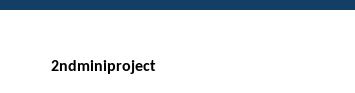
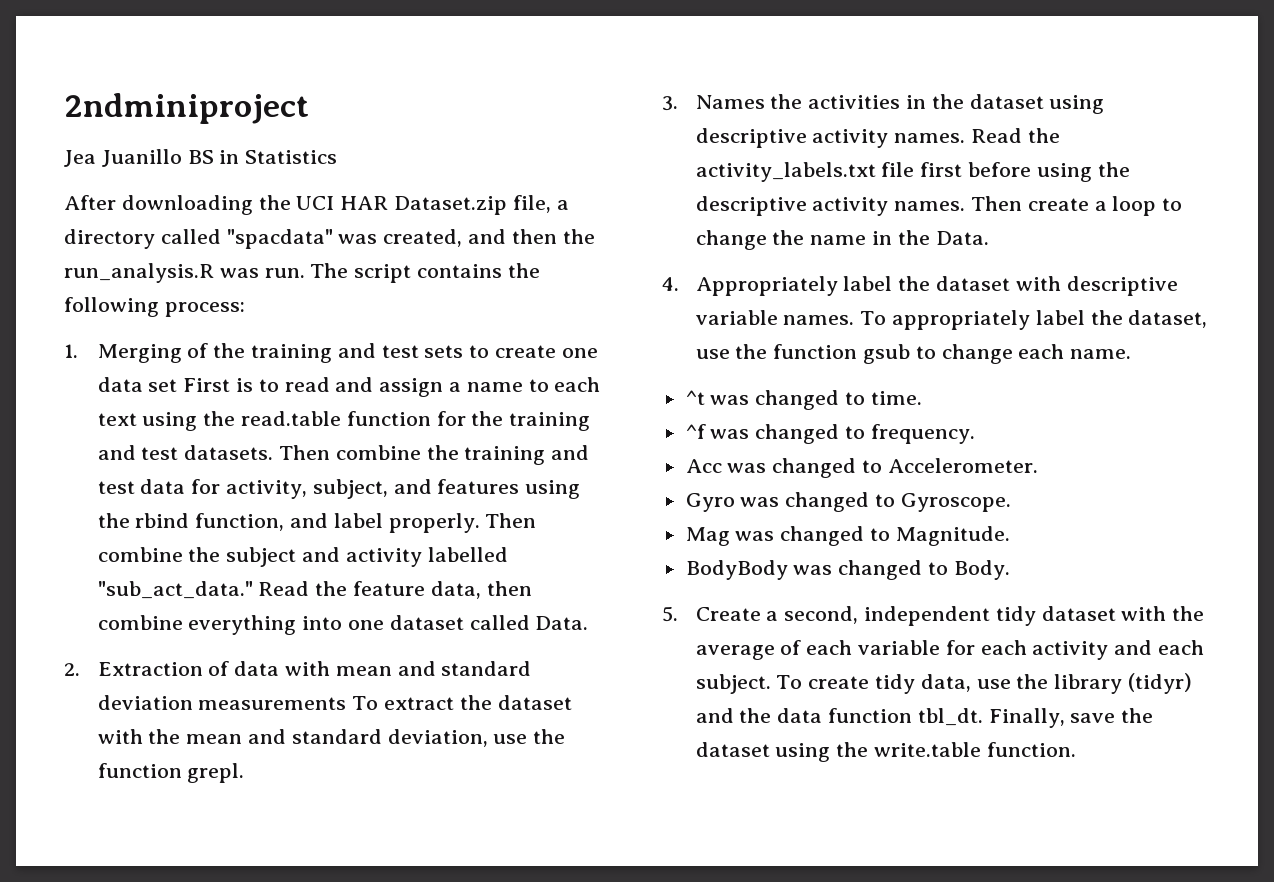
+ Jea Juanillo BS in Statistics
+ After downloading the UCI HAR Dataset.zip file, a directory called "spacdata" was created, and then the run_analysis.R was run. The script contains the following process:
+ 1. Merging of the training and test sets to create one data set First is to read and assign a name to each text using the read.table function for the training and test datasets. Then combine the training and test data for activity, subject, and features using the rbind function, and label properly. Then combine the subject and activity labelled "sub_act_data." Read the feature data, then combine everything into one dataset called Data.
+ 2. Extraction of data with mean and standard deviation measurements To extract the dataset with the mean and standard deviation, use the function grepl.
+ 3. Names the activities in the dataset using descriptive activity names. Read the activity_labels.txt file first before using the descriptive activity names. Then create a loop to change the name in the Data.
+ 4. Appropriately label the dataset with descriptive variable names. To appropriately label the dataset, use the function gsub to change each name.
+ ^t was changed to time.
+ ^f was changed to frequency.
+ Acc was changed to Accelerometer.
+ Gyro was changed to Gyroscope.
+ Mag was changed to Magnitude.
+ BodyBody was changed to Body.
+ 5. Create a second, independent tidy dataset with the average of each variable for each activity and each subject. To create tidy data, use the library (tidyr) and the data function tbl_dt. Finally, save the dataset using the write.table function.

